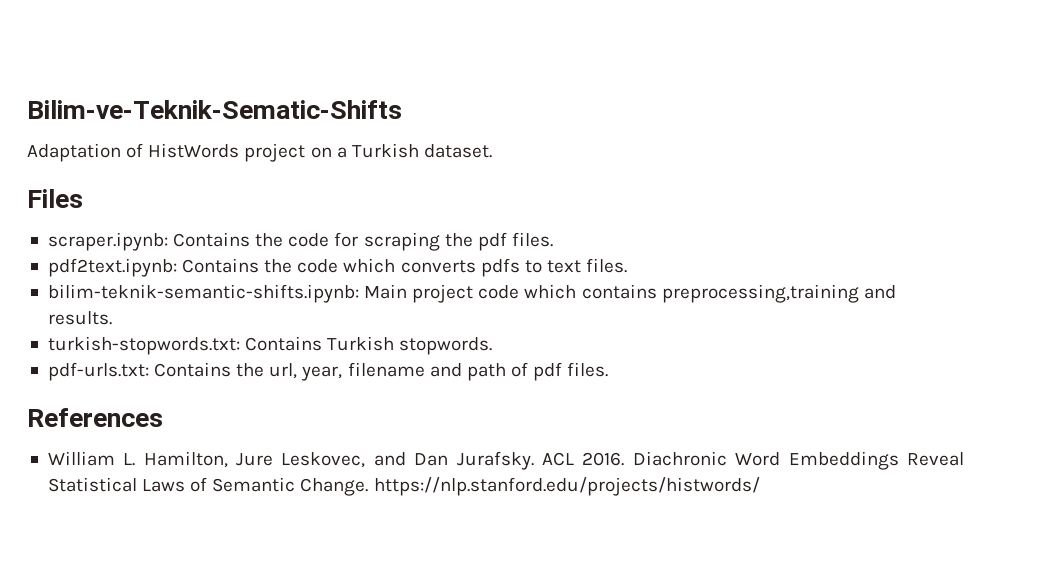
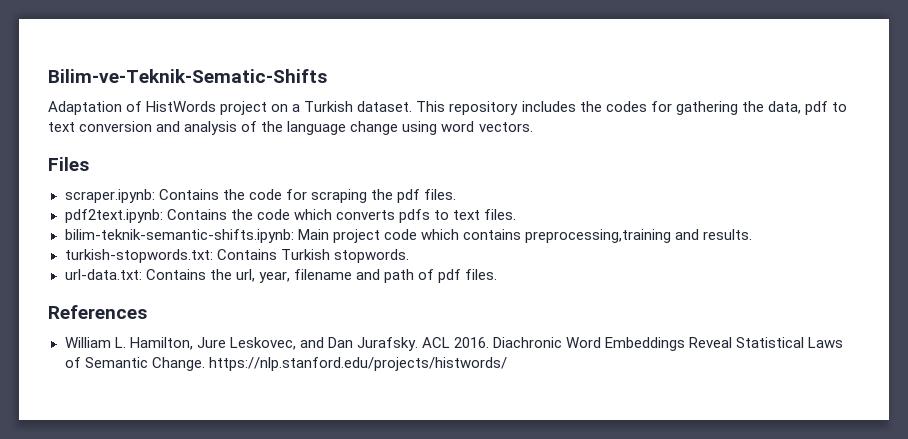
+ This repository includes the codes for gathering the data, pdf to text conversion and analysis of the language change using word vectors.
- pdf-urls.txt: Contains the url, year, filename and path of pdf files.
+ url-data.txt: Contains the url, year, filename and path of pdf files.

